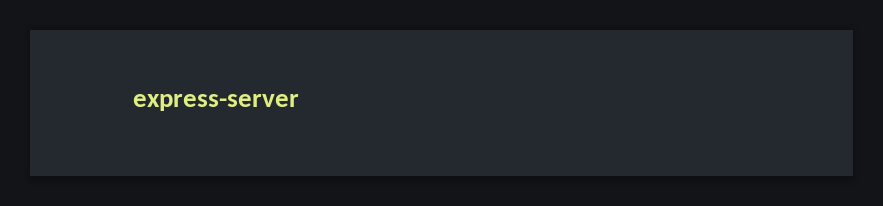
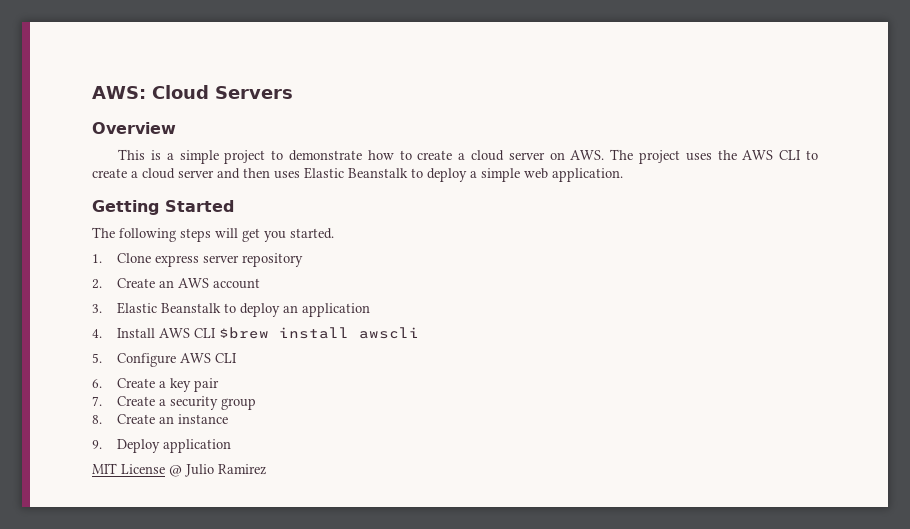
- express-server
+ AWS: Cloud Servers
+ Overview
+ This is a simple project to demonstrate how to create a cloud server on AWS. The project uses the AWS CLI to create a cloud server and then uses Elastic Beanstalk to deploy a simple web application.
+ Getting Started
+ The following steps will get you started.
+ 1. Clone express server repository
+ 2. Create an AWS account
+ 3. Elastic Beanstalk to deploy an application
+ 4. Install AWS CLI $brew install awscli
+ 5. Configure AWS CLI
+ 6. Create a key pair
+ 7. Create a security group
+ 8. Create an instance
+ 9. Deploy application
+ MIT License @ Julio Ramirez

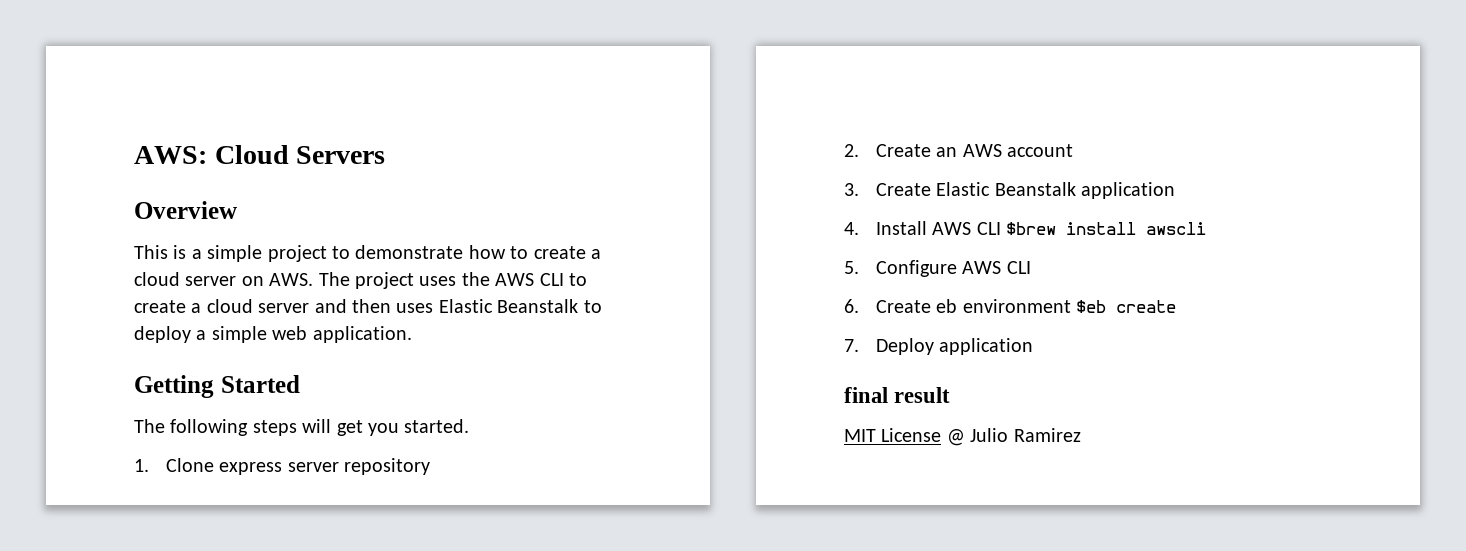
- 3. Elastic Beanstalk to deploy an application
+ 3. Create Elastic Beanstalk application
- 6. Create a key pair
- 7. Create a security group
- 8. Create an instance
- 9. Deploy application
+ 6. Create eb environment $eb create
+ 7. Deploy application
+ final result

